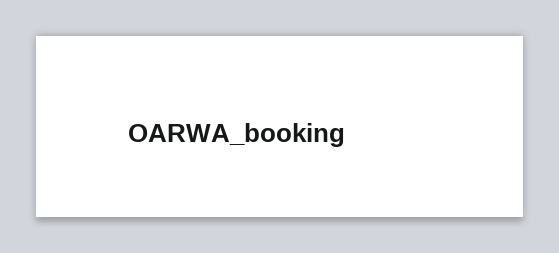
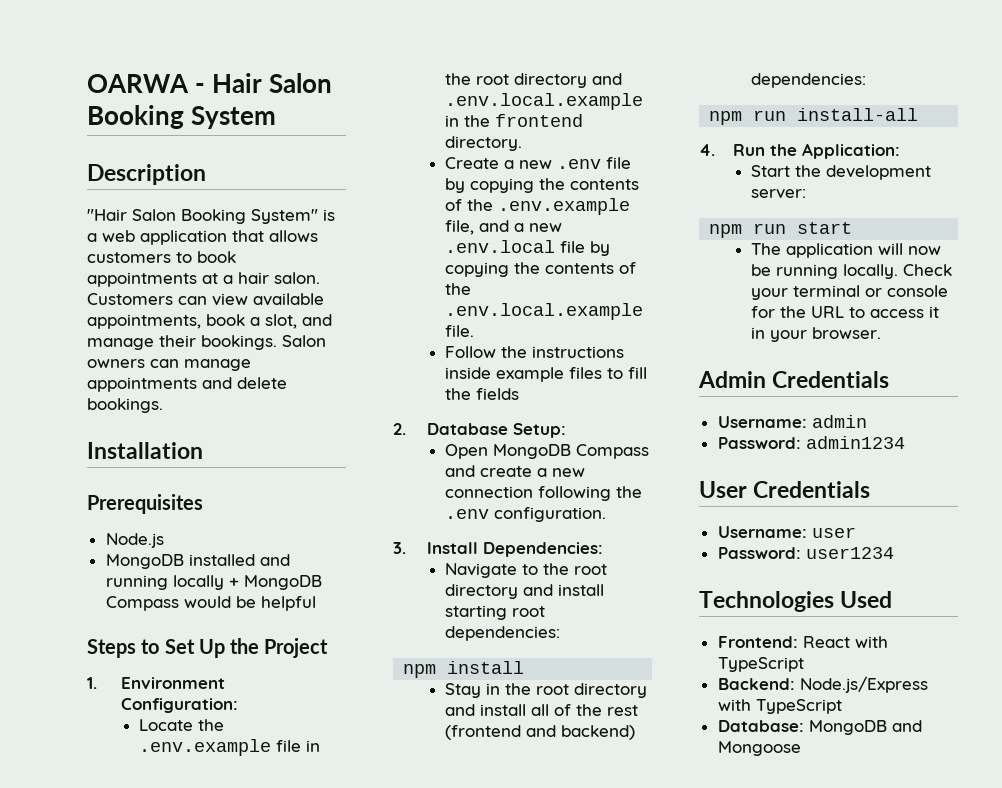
- OARWA_booking
+ OARWA - Hair Salon Booking System
+ Description
+ "Hair Salon Booking System" is a web application that allows customers to book appointments at a hair salon. Customers can view available appointments, book a slot, and manage their bookings. Salon owners can manage appointments and delete bookings.
+ Installation
+ Prerequisites
+ Node.js
+ MongoDB installed and running locally + MongoDB Compass would be helpful
+ Steps to Set Up the Project
+ 1. Environment Configuration:
+ Locate the .env.example file in the root directory and .env.local.example in the frontend directory.
+ Create a new .env file by copying the contents of the .env.example file, and a new .env.local file by copying the contents of the .env.local.example file.
+ Follow the instructions inside example files to fill the fields
+ 2. Database Setup:
+ Open MongoDB Compass and create a new connection following the .env configuration.
+ 3. Install Dependencies:
+ Navigate to the root directory and install starting root dependencies:
+ npm install
+ Stay in the root directory and install all of the rest (frontend and backend) dependencies:
+ npm run install-all
+ 4. Run the Application:
+ Start the development server:
+ npm run start
+ The application will now be running locally. Check your terminal or console for the URL to access it in your browser.
+ Admin Credentials
+ Username: admin
+ Password: admin1234
+ User Credentials
+ Username: user
+ Password: user1234
+ Technologies Used
+ Frontend: React with TypeScript
+ Backend: Node.js/Express with TypeScript
+ Database: MongoDB and Mongoose

